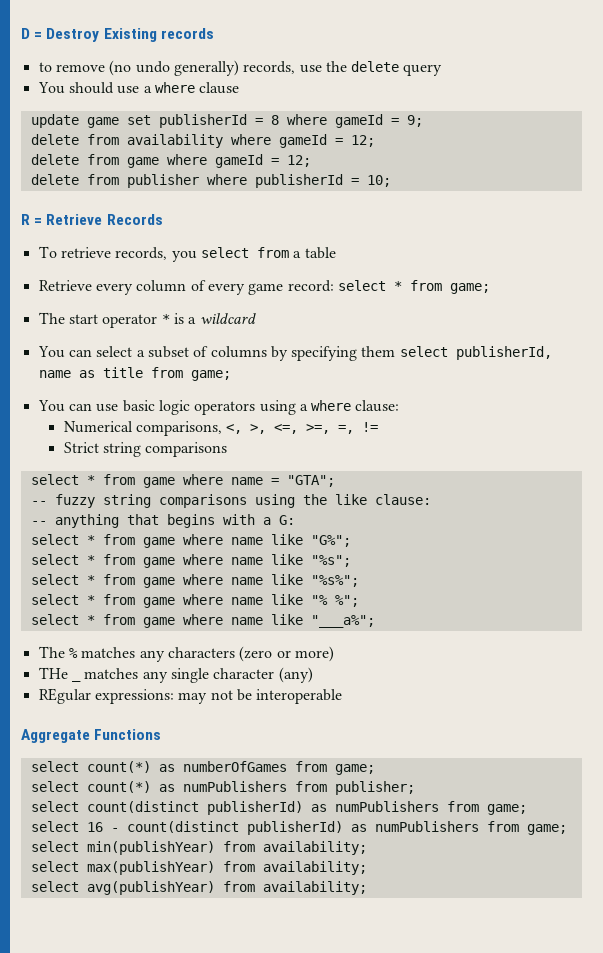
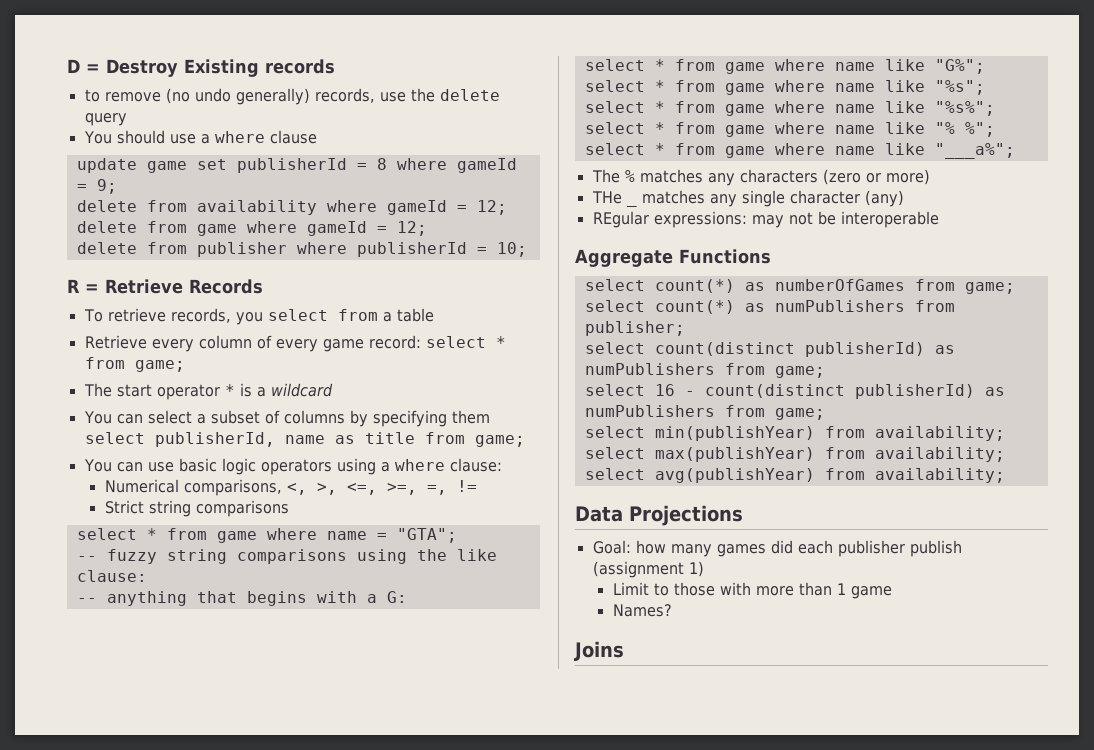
+ Data Projections
+ Goal: how many games did each publisher publish (assignment 1)
+ Limit to those with more than 1 game
+ Names?
+ Joins

